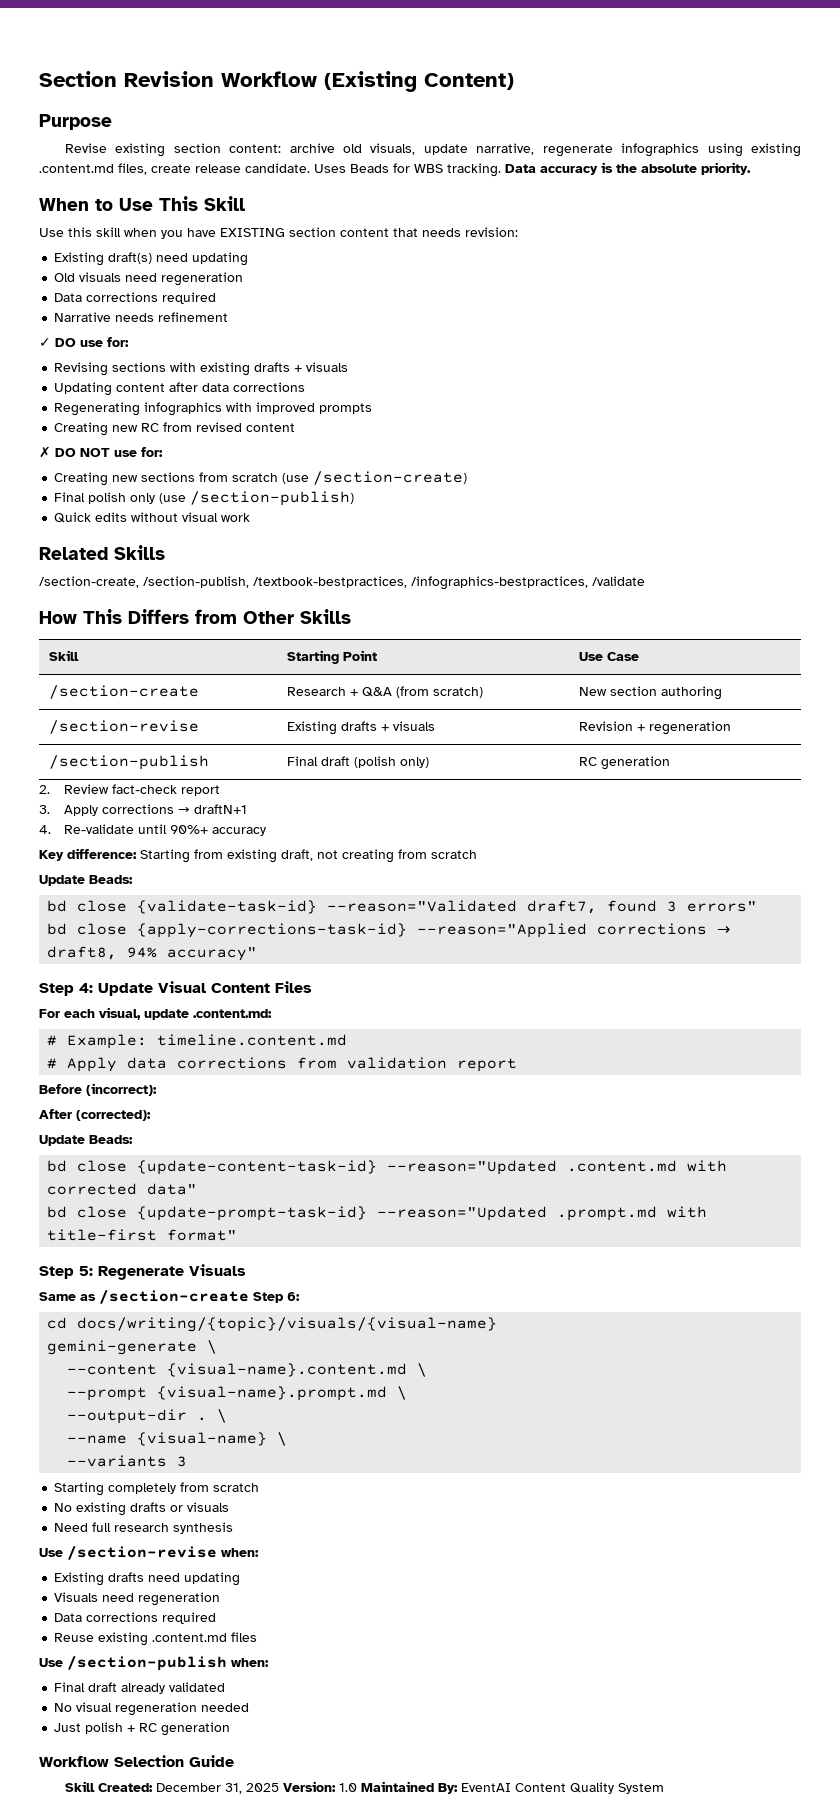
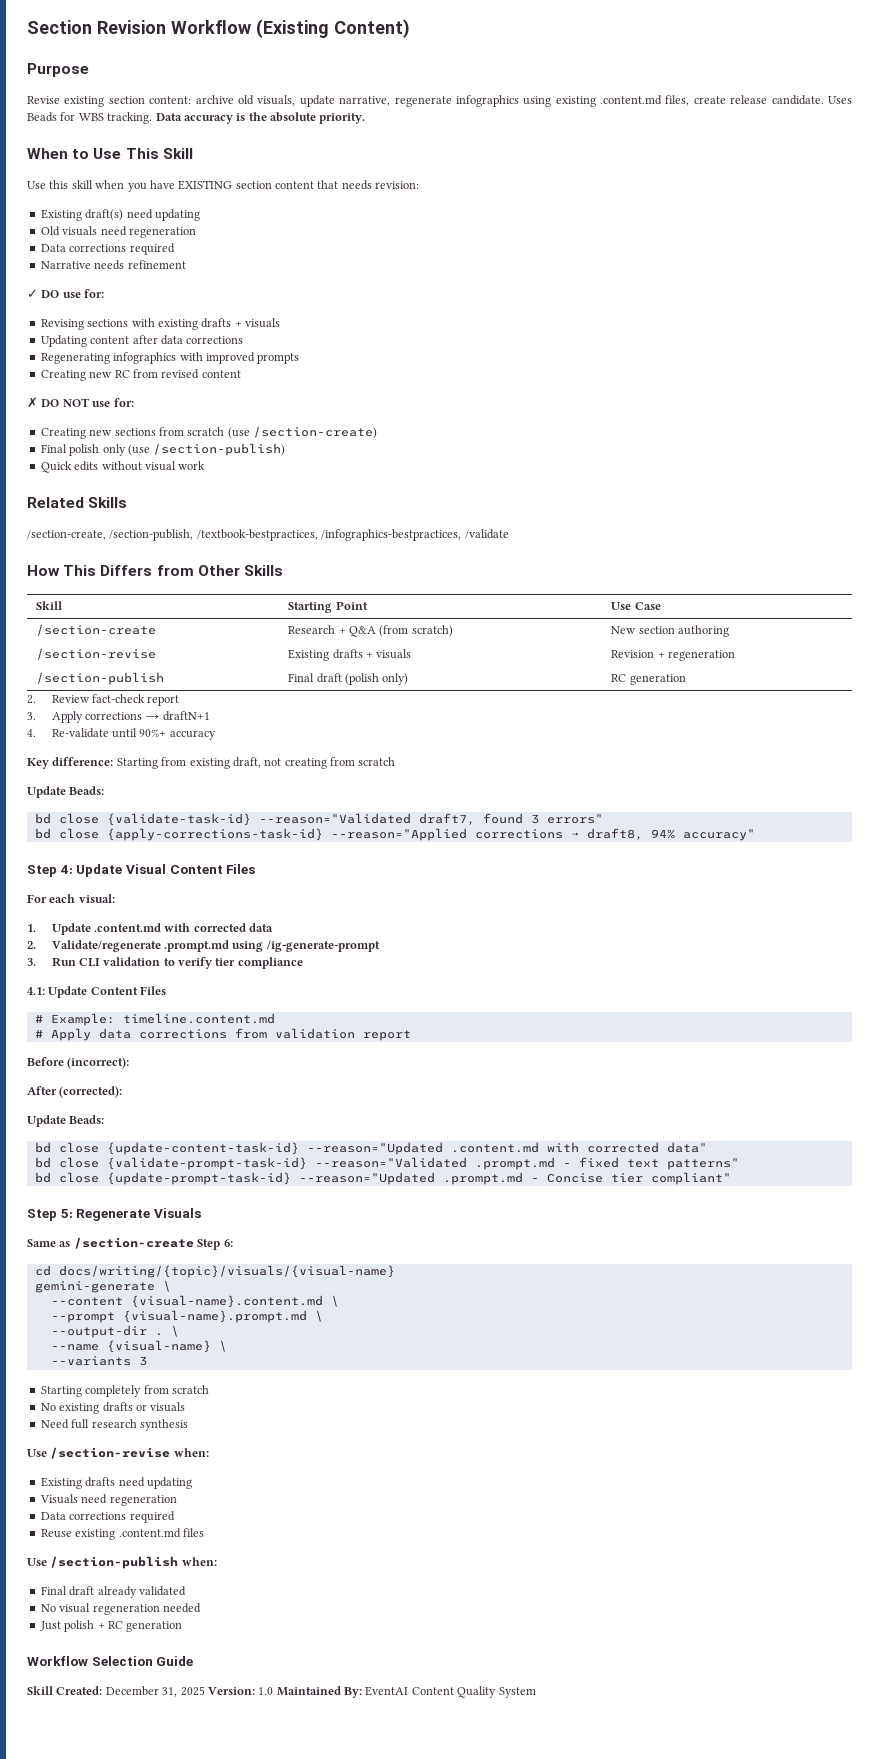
- For each visual, update .content.md:
+ For each visual:
+ 1. Update .content.md with corrected data
+ 2. Validate/regenerate .prompt.md using /ig-generate-prompt
+ 3. Run CLI validation to verify tier compliance
+ 4.1: Update Content Files
+ bd close {validate-prompt-task-id} --reason="Validated .prompt.md - fixed text patterns"
- bd close {update-prompt-task-id} --reason="Updated .prompt.md with title-first format"
+ bd close {update-prompt-task-id} --reason="Updated .prompt.md - Concise tier compliant"

